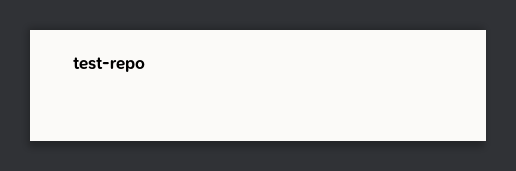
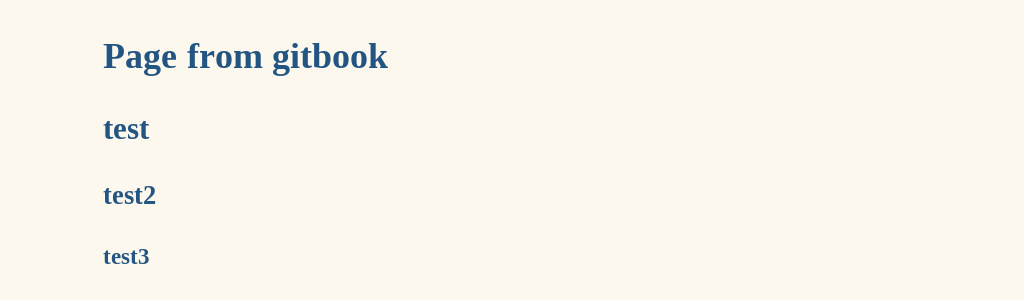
- test-repo
+ Page from gitbook
+ test
+ test2
+ test3

